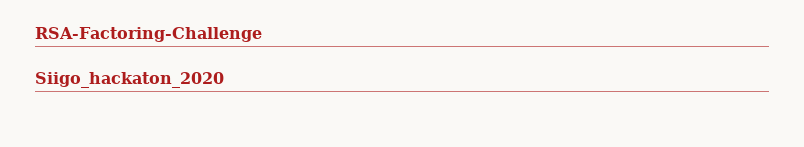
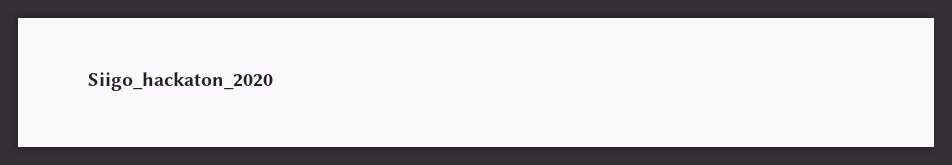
- RSA-Factoring-Challenge

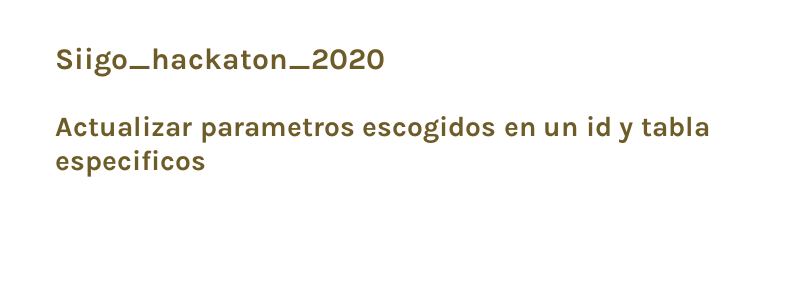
+ Actualizar parametros escogidos en un id y tabla especificos

